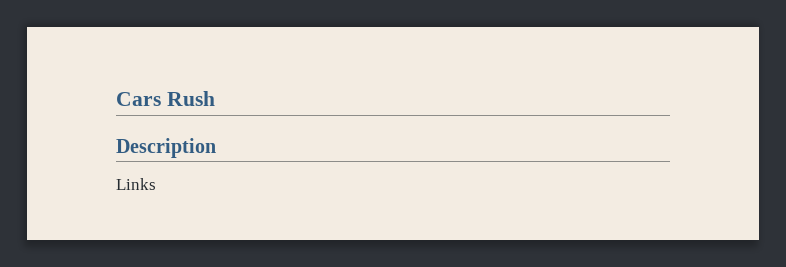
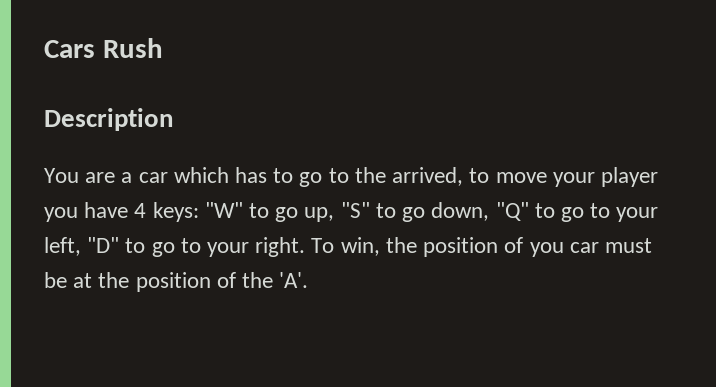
- Links
+ You are a car which has to go to the arrived, to move your player you have 4 keys: "W" to go up, "S" to go down, "Q" to go to your left, "D" to go to your right. To win, the position of you car must be at the position of the 'A'.

